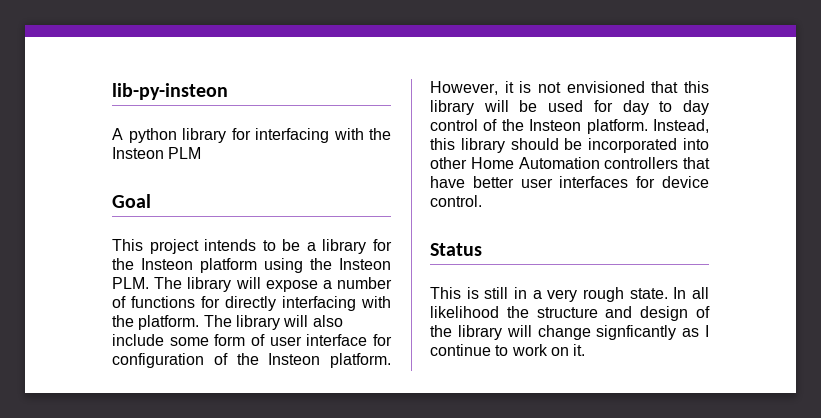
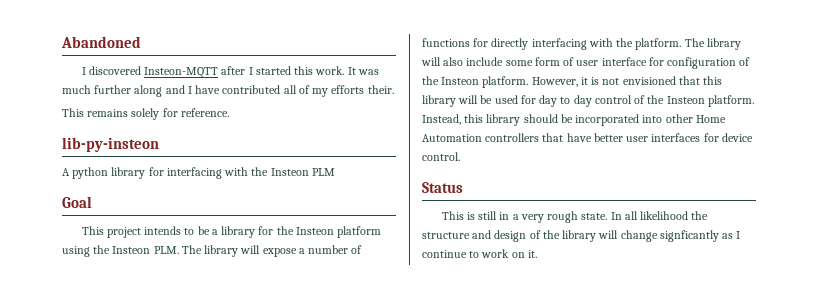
+ Abandoned
+ I discovered Insteon-MQTT after I started this work. It was much further along and I have contributed all of my efforts their.
+ This remains solely for reference.

